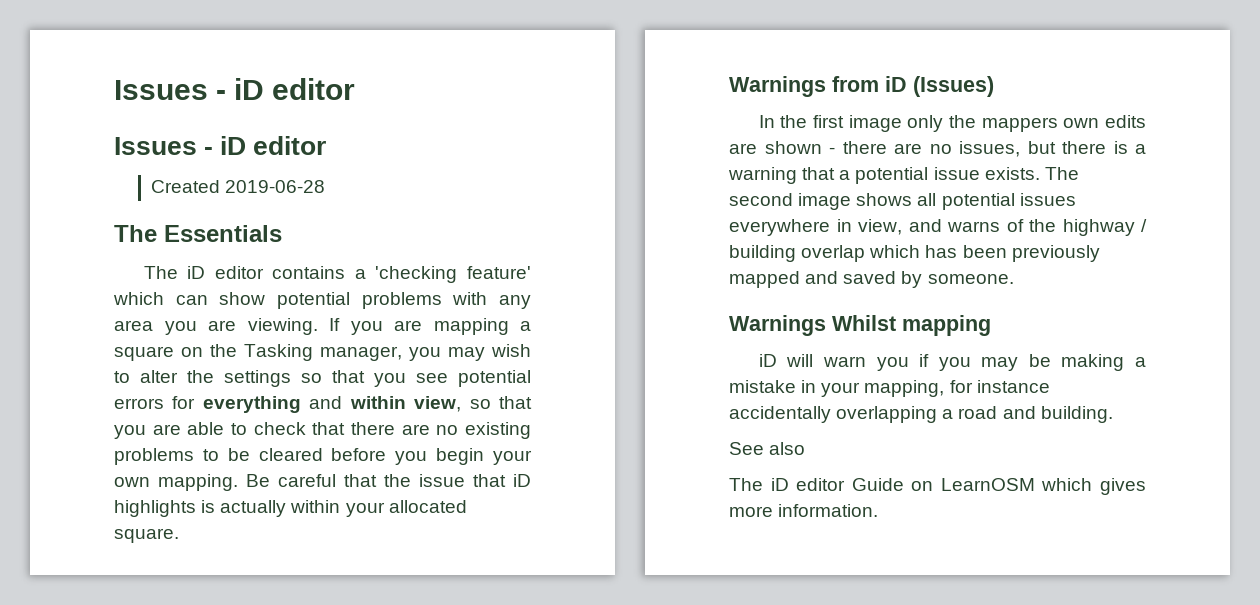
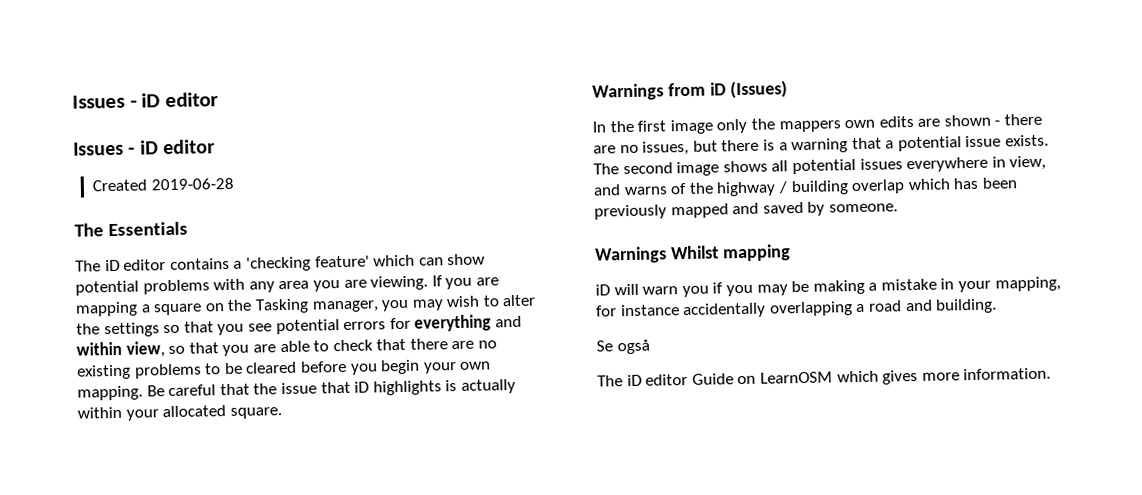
- See also
+ Se også

